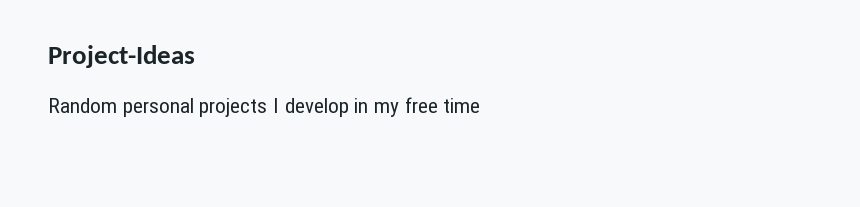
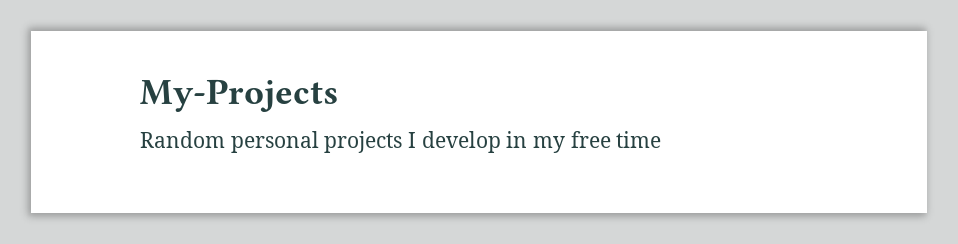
- Project-Ideas
+ My-Projects

